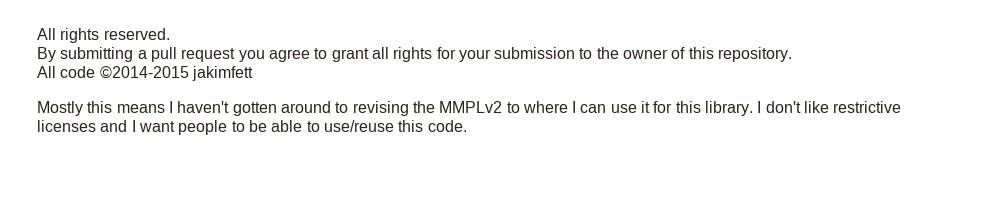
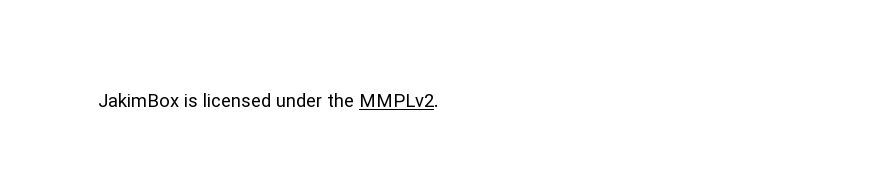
- All rights reserved.
- By submitting a pull request you agree to grant all rights for your submission to the owner of this repository.
- All code ©2014-2015 jakimfett
- Mostly this means I haven't gotten around to revising the MMPLv2 to where I can use it for this library. I don't like restrictive licenses and I want people to be able to use/reuse this code.
+ JakimBox is licensed under the MMPLv2.

